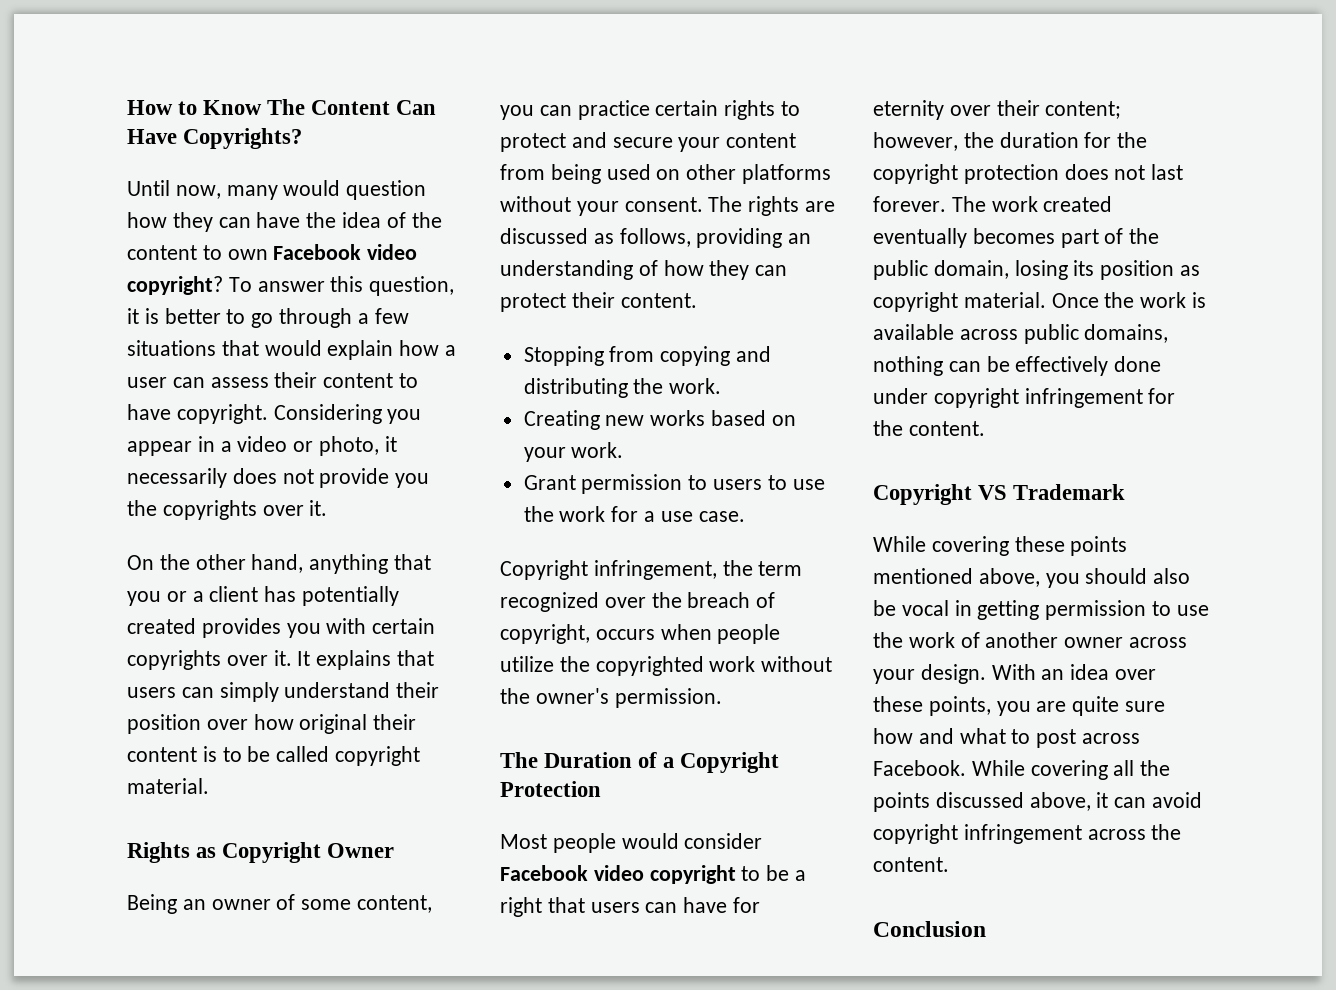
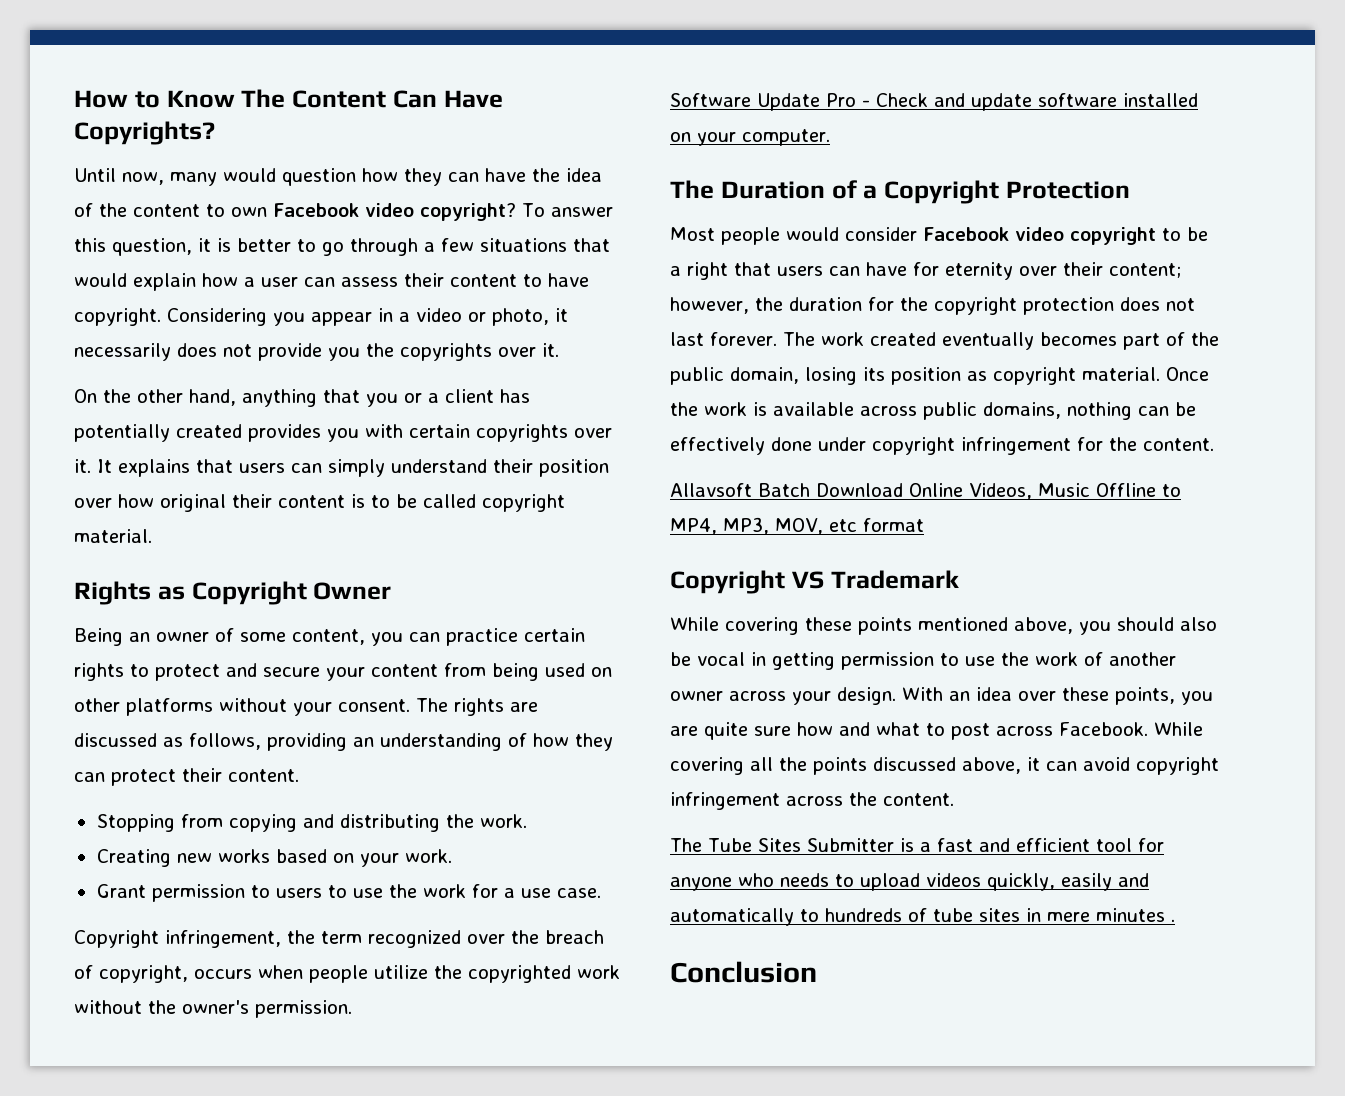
+ Software Update Pro - Check and update software installed on your computer.
+ Allavsoft Batch Download Online Videos, Music Offline to MP4, MP3, MOV, etc format
+ The Tube Sites Submitter is a fast and efficient tool for anyone who needs to upload videos quickly, easily and automatically to hundreds of tube sites in mere minutes .

